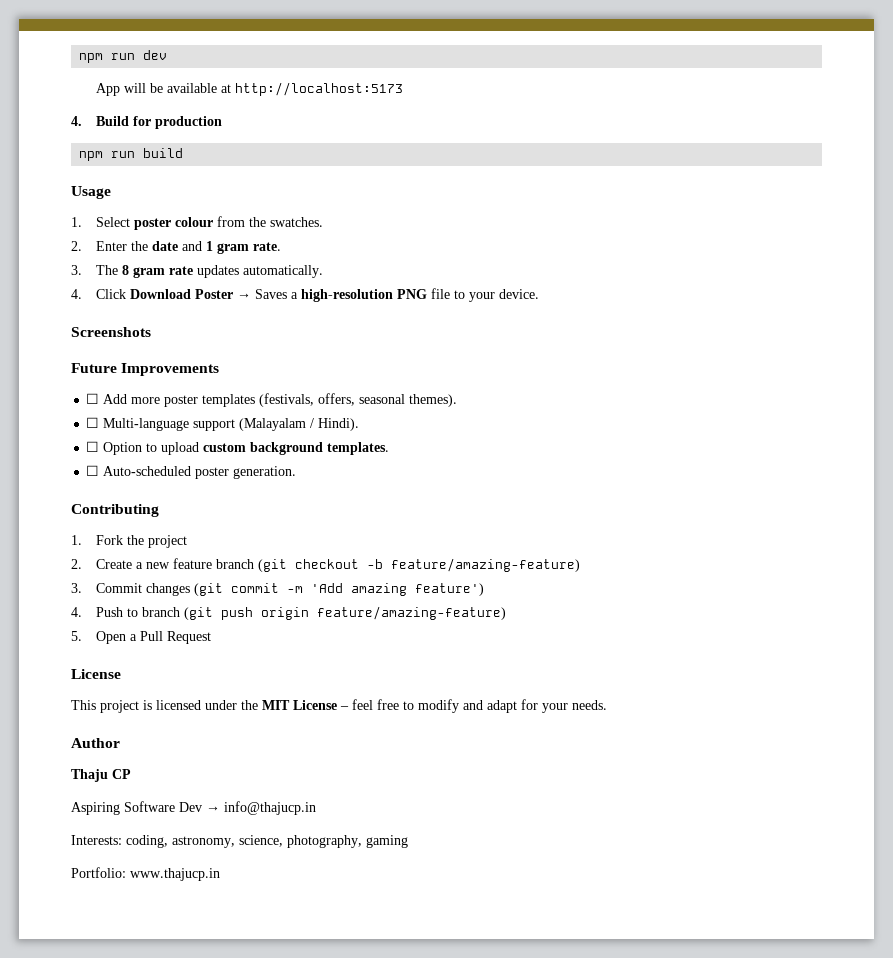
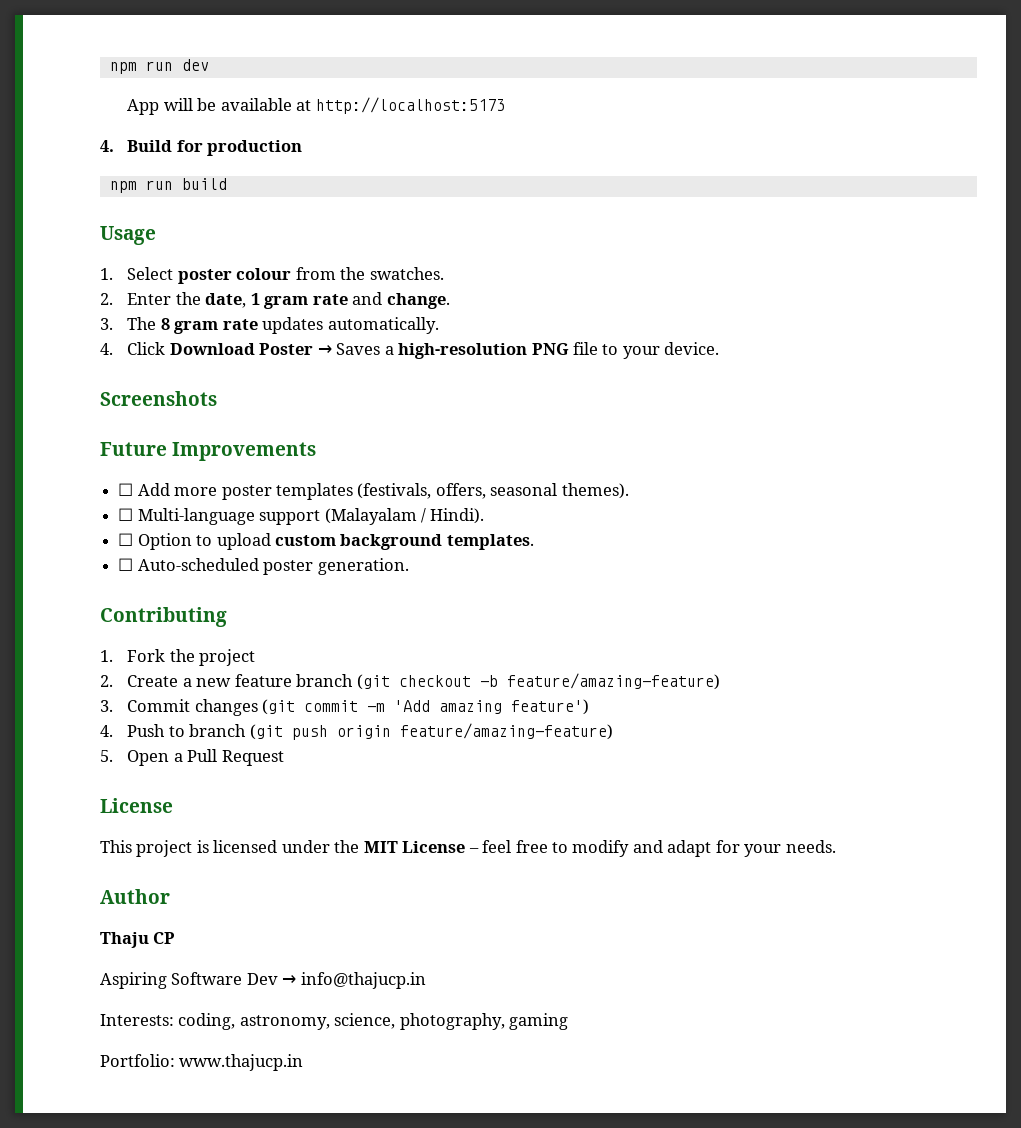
- 2. Enter the date and 1 gram rate.
+ 2. Enter the date, 1 gram rate and change.

